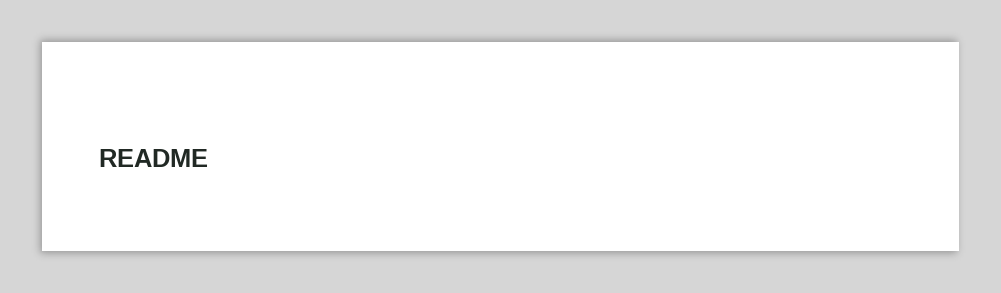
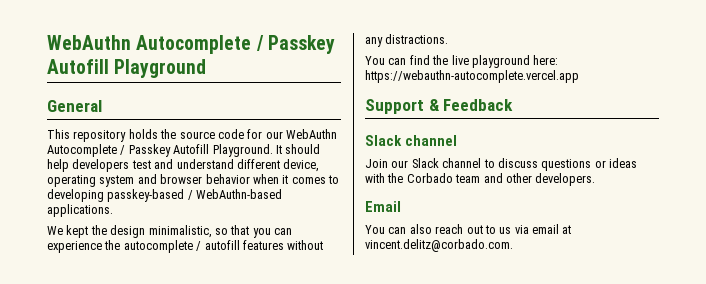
- README
+ WebAuthn Autocomplete / Passkey Autofill Playground
+ General
+ This repository holds the source code for our WebAuthn Autocomplete / Passkey Autofill Playground. It should help developers test and understand different device, operating system and browser behavior when it comes to developing passkey-based / WebAuthn-based applications.
+ We kept the design minimalistic, so that you can experience the autocomplete / autofill features without any distractions.
+ You can find the live playground here: https://webauthn-autocomplete.vercel.app
+ Support & Feedback
+ Slack channel
+ Join our Slack channel to discuss questions or ideas with the Corbado team and other developers.
+ Email
+ You can also reach out to us via email at vincent.delitz@corbado.com.

